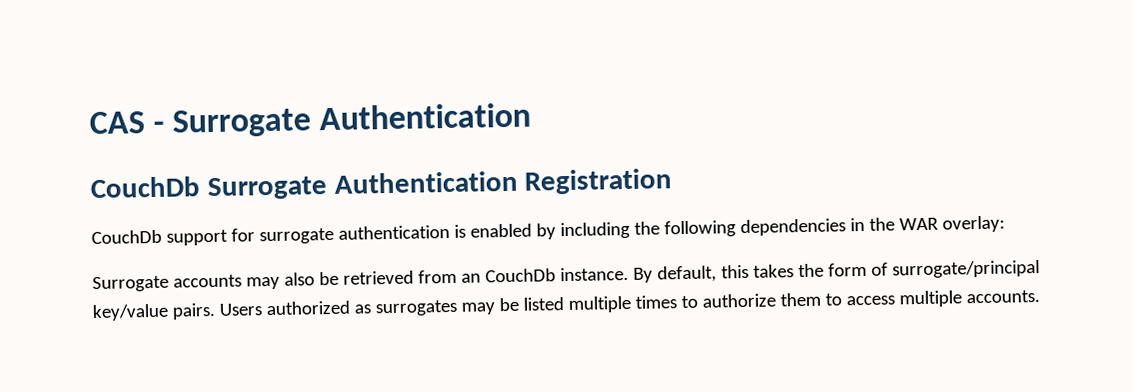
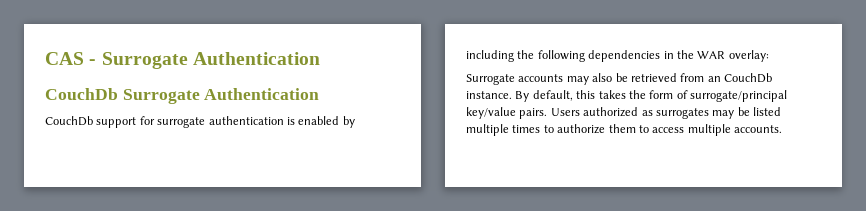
- CouchDb Surrogate Authentication Registration
+ CouchDb Surrogate Authentication

